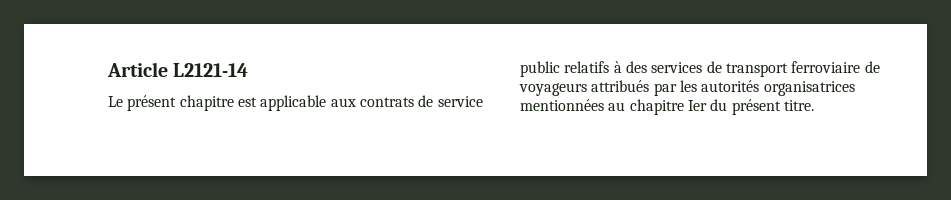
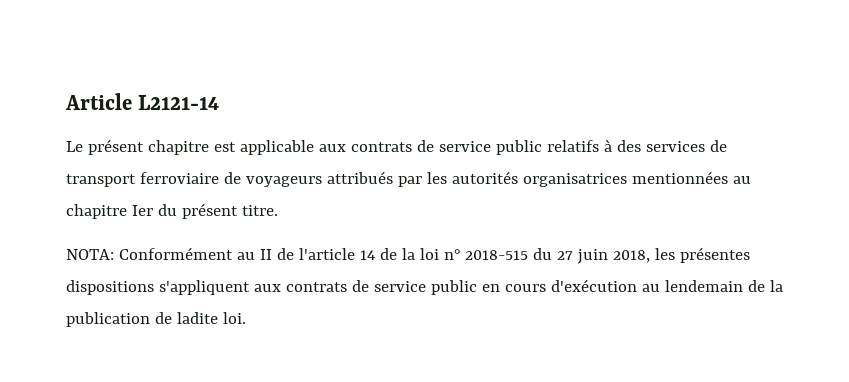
+ NOTA: Conformément au II de l'article 14 de la loi n° 2018-515 du 27 juin 2018, les présentes dispositions s'appliquent aux contrats de service public en cours d'exécution au lendemain de la publication de ladite loi.

